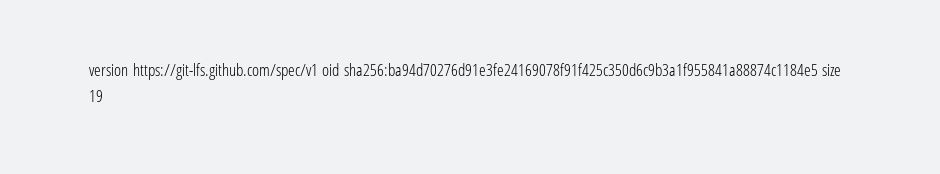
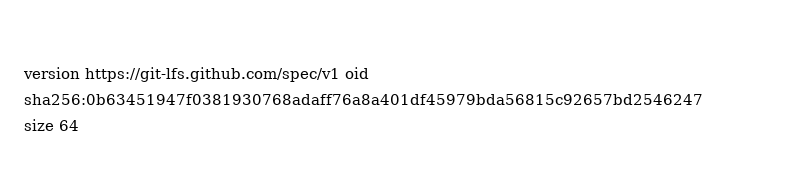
- version https://git-lfs.github.com/spec/v1 oid sha256:ba94d70276d91e3fe24169078f91f425c350d6c9b3a1f955841a88874c1184e5 size 19
+ version https://git-lfs.github.com/spec/v1 oid sha256:0b63451947f0381930768adaff76a8a401df45979bda56815c92657bd2546247 size 64

